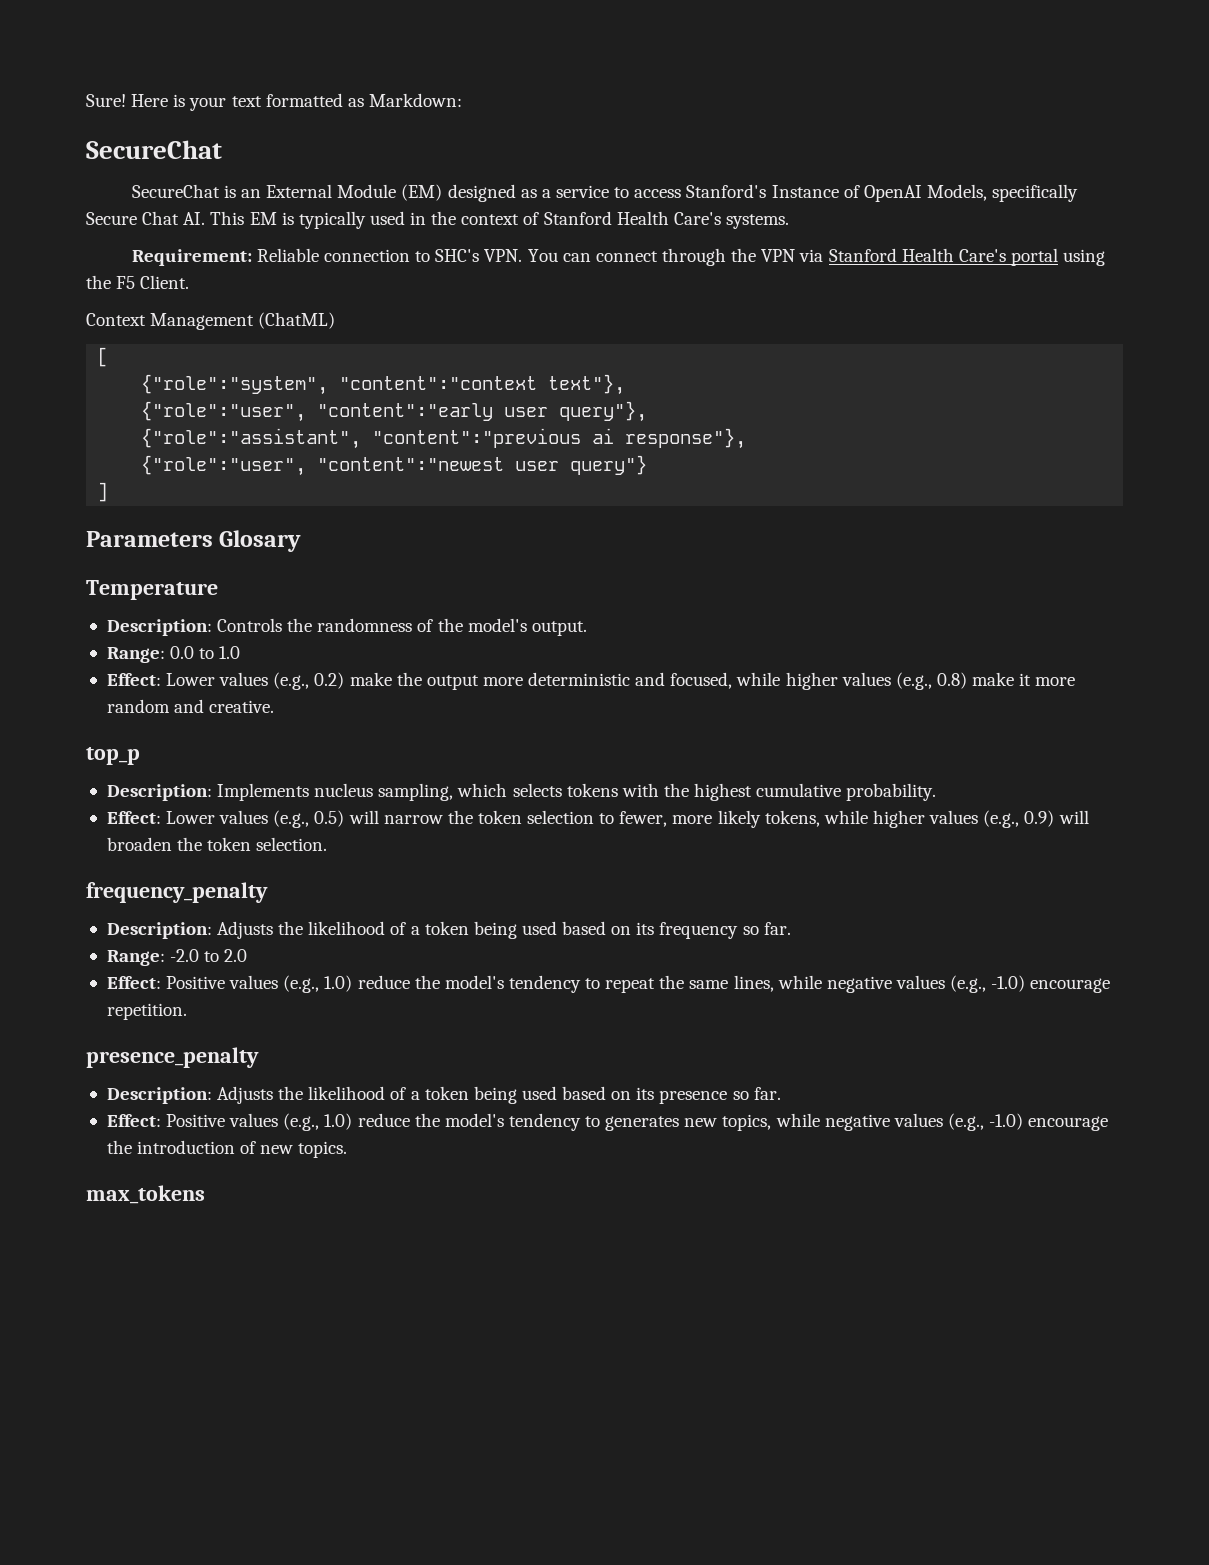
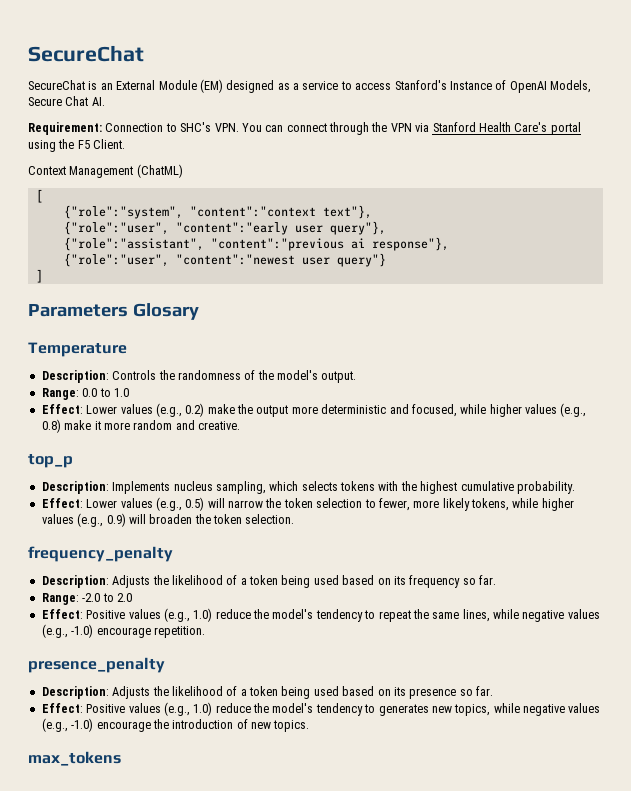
- Sure! Here is your text formatted as Markdown:
- SecureChat is an External Module (EM) designed as a service to access Stanford's Instance of OpenAI Models, specifically Secure Chat AI. This EM is typically used in the context of Stanford Health Care's systems.
+ SecureChat is an External Module (EM) designed as a service to access Stanford's Instance of OpenAI Models, Secure Chat AI.
- Requirement: Reliable connection to SHC's VPN. You can connect through the VPN via Stanford Health Care's portal using the F5 Client.
+ Requirement: Connection to SHC's VPN. You can connect through the VPN via Stanford Health Care's portal using the F5 Client.

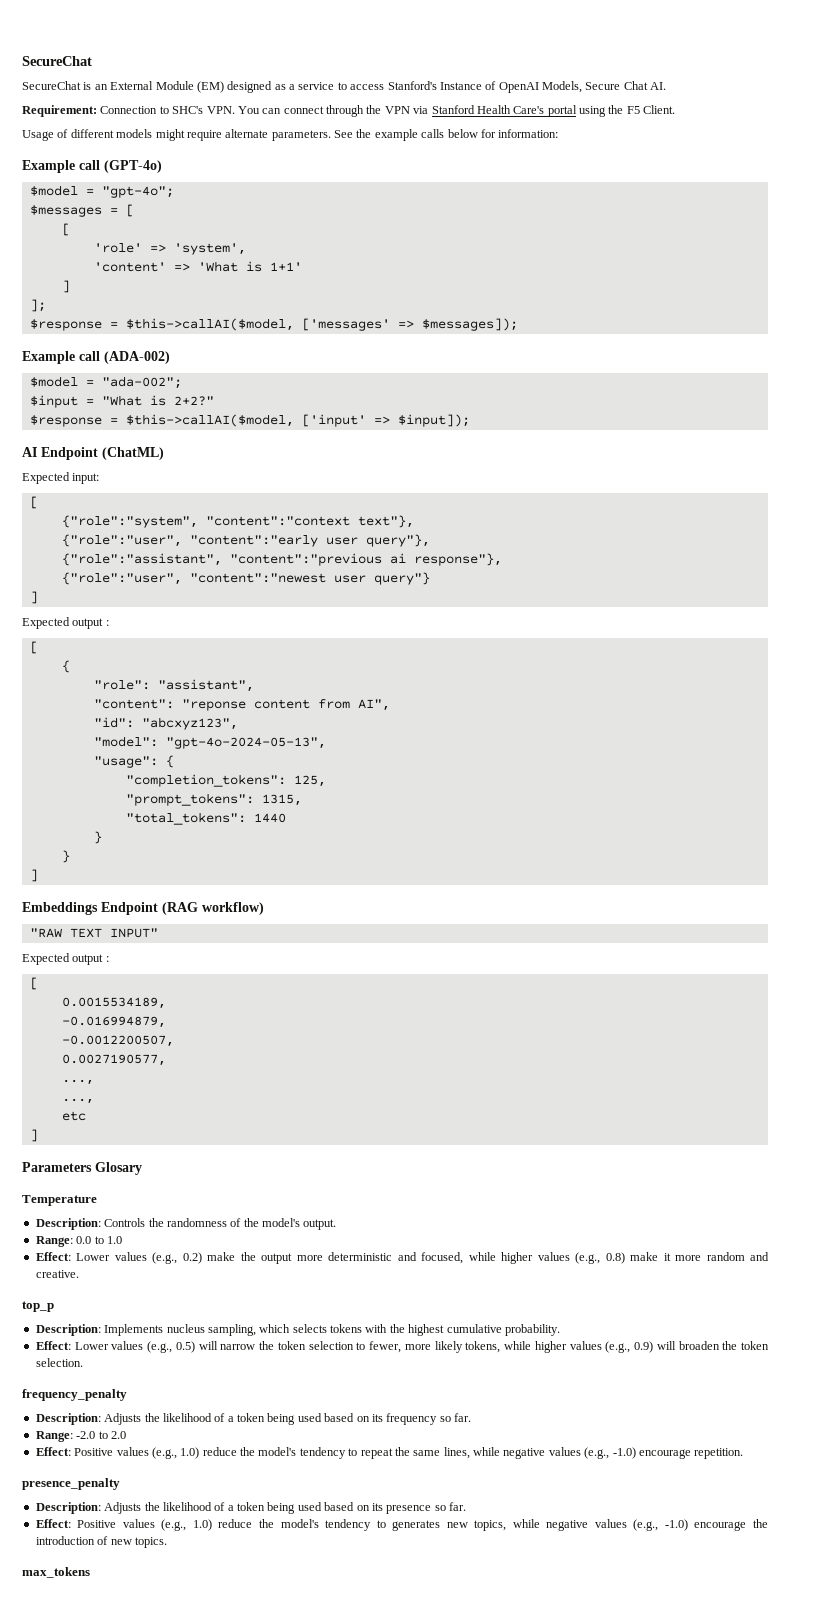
- Context Management (ChatML)
+ Usage of different models might require alternate parameters. See the example calls below for information:
+ Example call (GPT-4o)
+ $model = "gpt-4o";
+ $messages = [
+ [
+ 'role' => 'system',
+ 'content' => 'What is 1+1'
+ ]
+ ];
+ $response = $this->callAI($model, ['messages' => $messages]);
+ Example call (ADA-002)
+ $model = "ada-002";
+ $input = "What is 2+2?"
+ $response = $this->callAI($model, ['input' => $input]);
+ AI Endpoint (ChatML)
+ Expected input:
  {"role":"user", "content":"newest user query"}
+ ]
+ Expected output :
+ [
+ {
+ "role": "assistant",
+ "content": "reponse content from AI",
+ "id": "abcxyz123",
+ "model": "gpt-4o-2024-05-13",
+ "usage": {
+ "completion_tokens": 125,
+ "prompt_tokens": 1315,
+ "total_tokens": 1440
+ }
+ }
+ ]
+ Embeddings Endpoint (RAG workflow)
+ "RAW TEXT INPUT"
+ Expected output :
+ [
+ 0.0015534189,
+ -0.016994879,
+ -0.0012200507,
+ 0.0027190577,
+ ...,
+ ...,
+ etc

